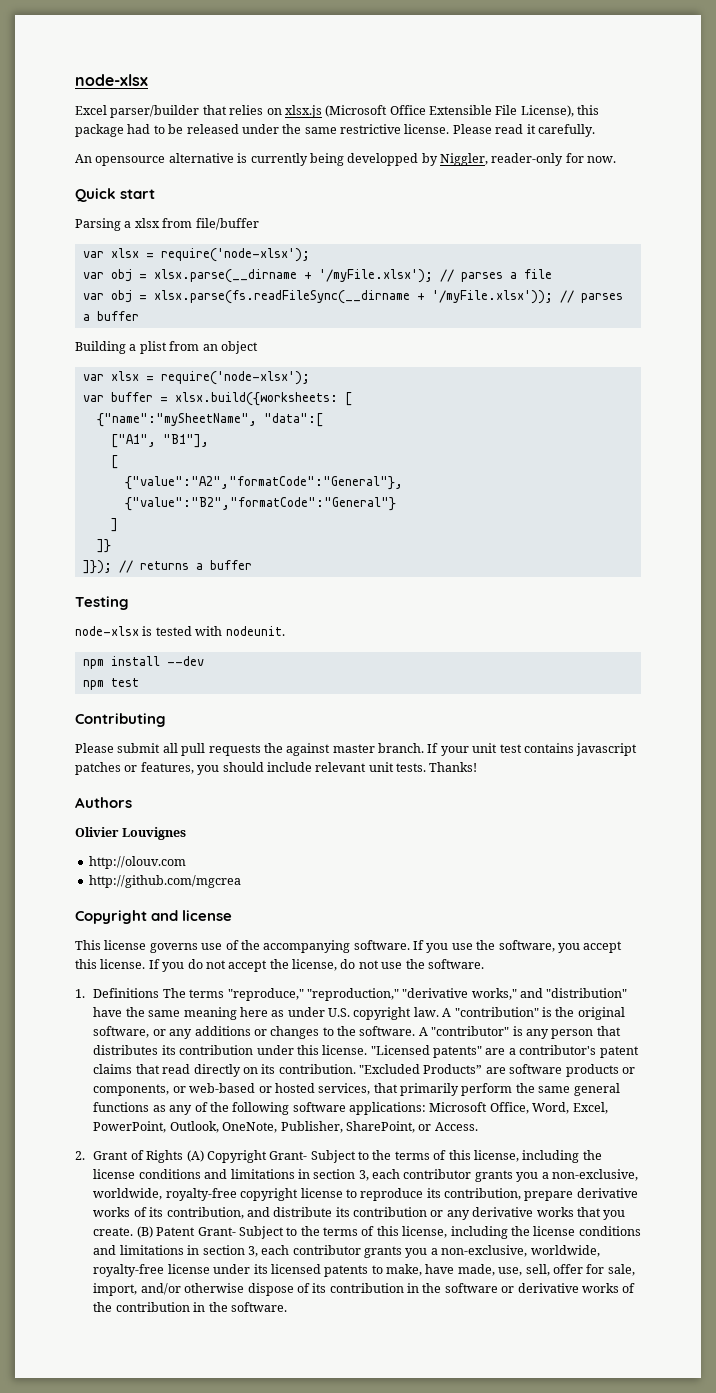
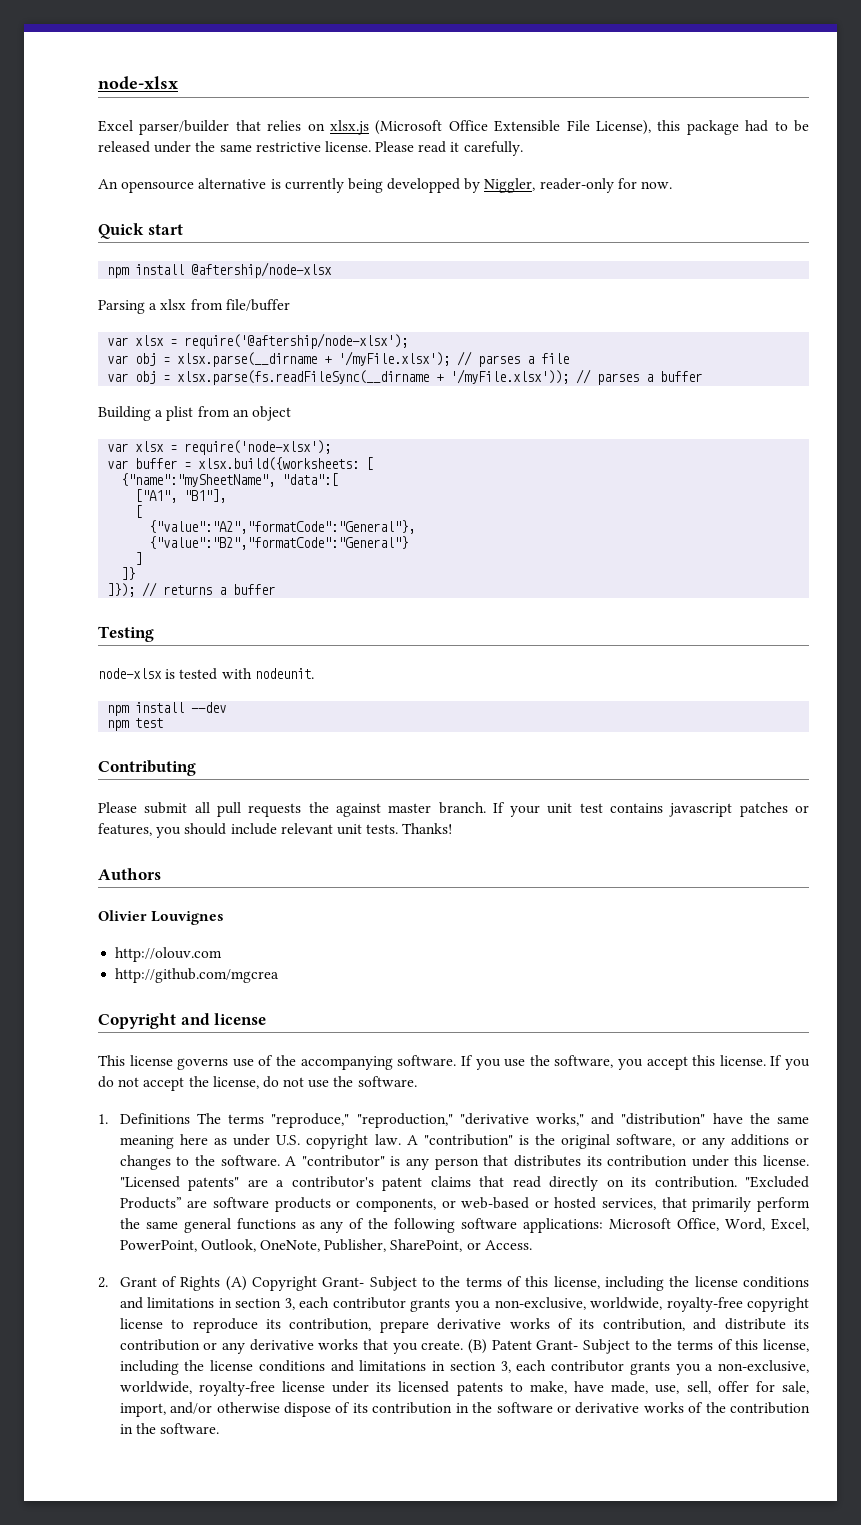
+ npm install @aftership/node-xlsx
  Parsing a xlsx from file/buffer
- var xlsx = require('node-xlsx');
+ var xlsx = require('@aftership/node-xlsx');

